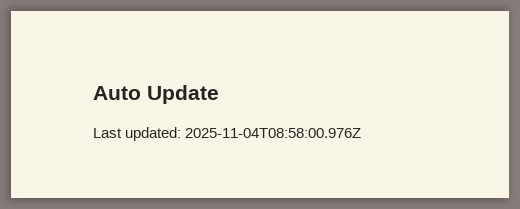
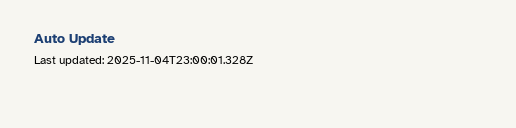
- Last updated: 2025-11-04T08:58:00.976Z
+ Last updated: 2025-11-04T23:00:01.328Z

